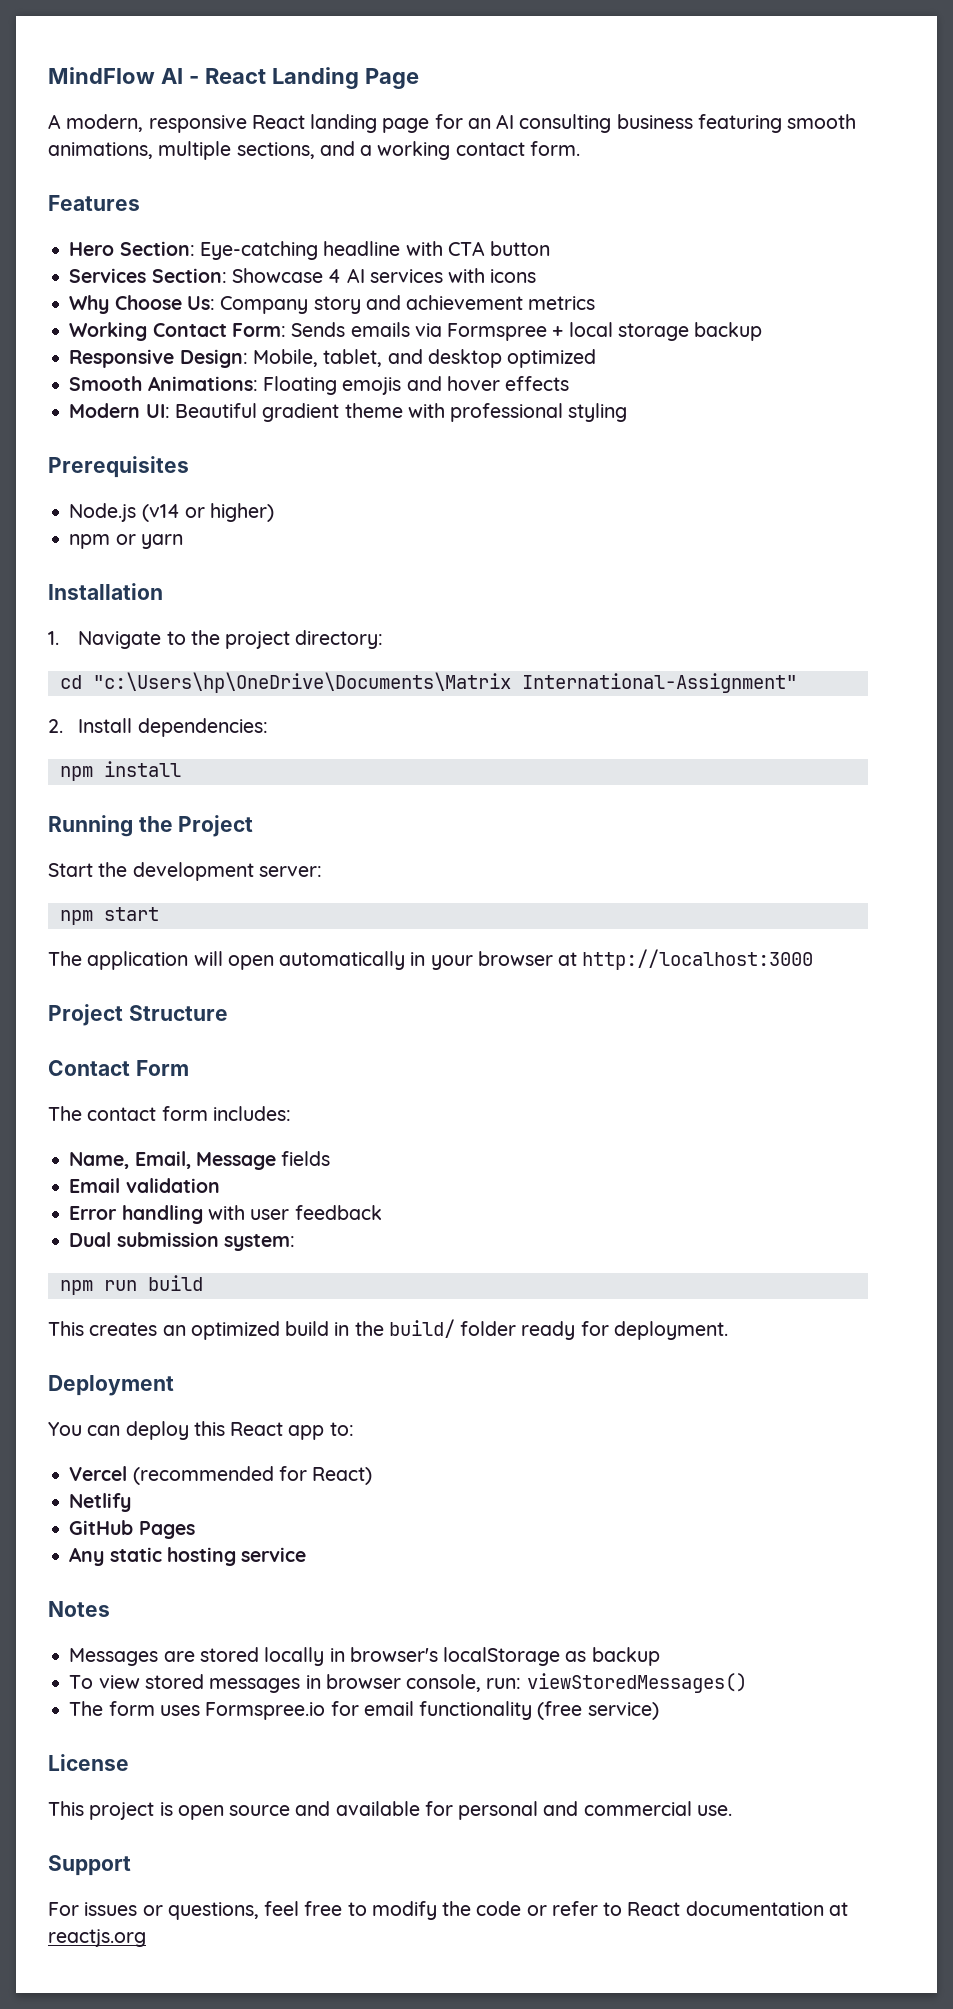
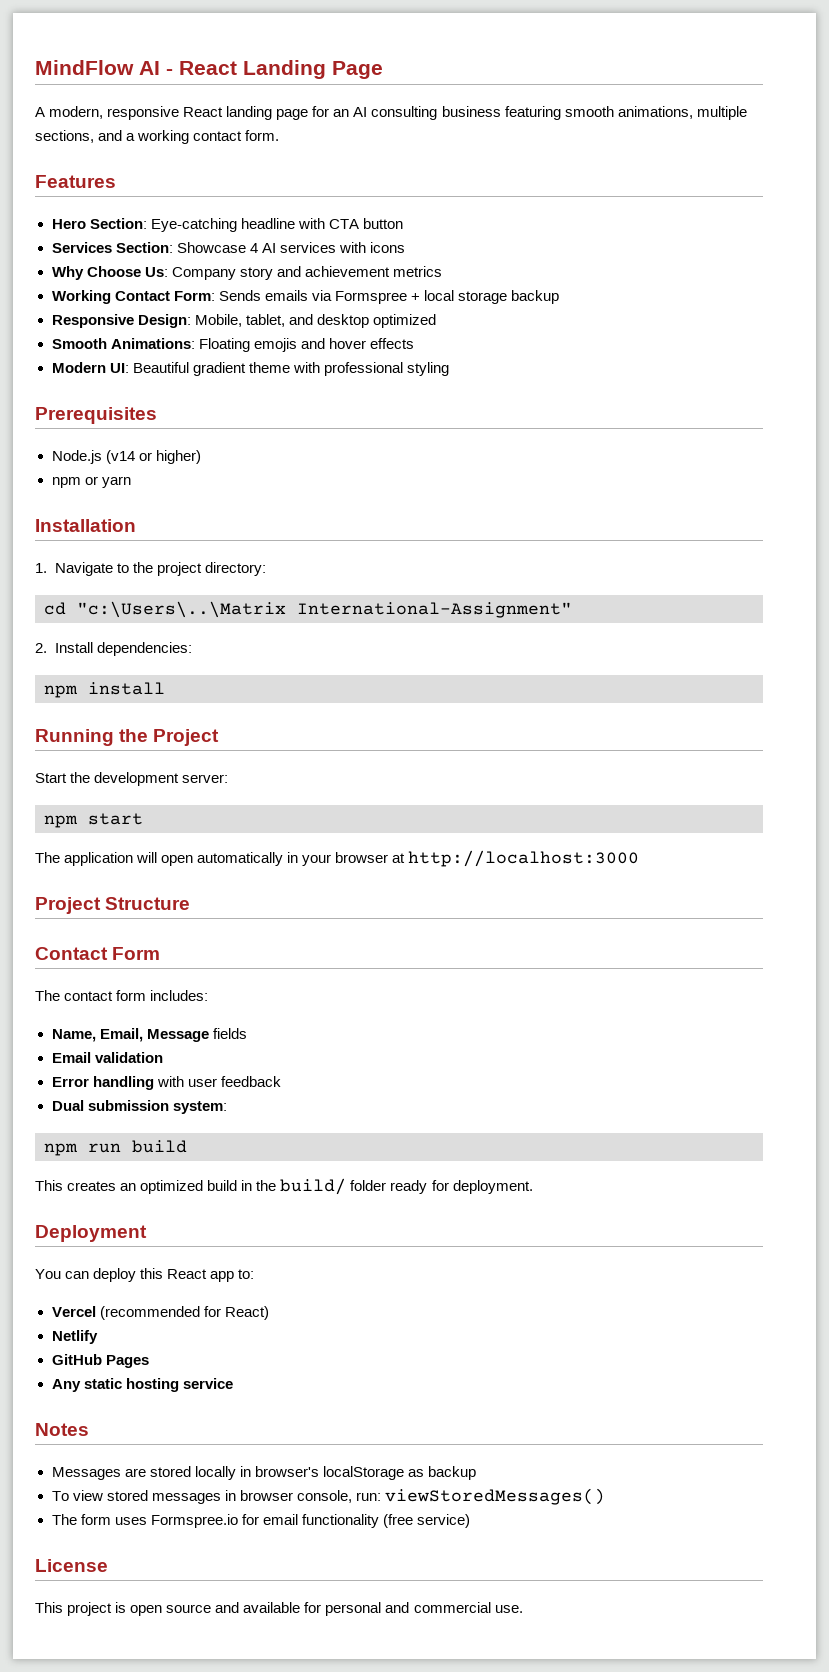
- cd "c:\Users\hp\OneDrive\Documents\Matrix International-Assignment"
+ cd "c:\Users\..\Matrix International-Assignment"
- Support
- For issues or questions, feel free to modify the code or refer to React documentation at reactjs.org

